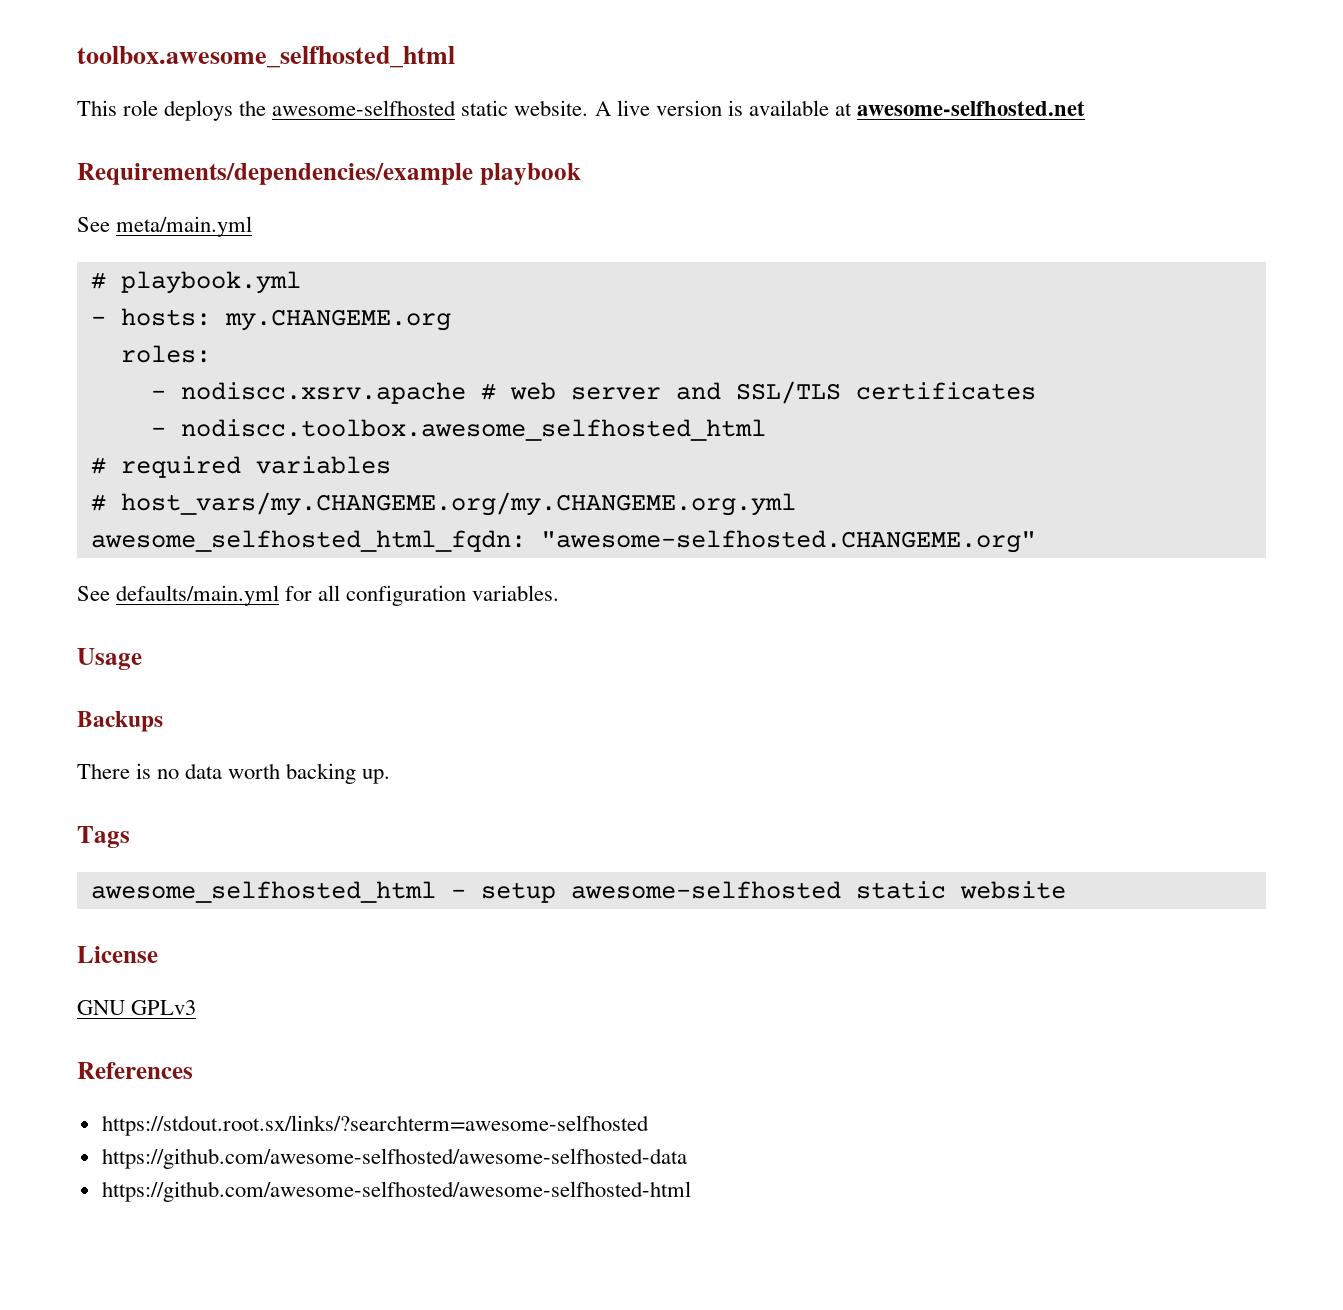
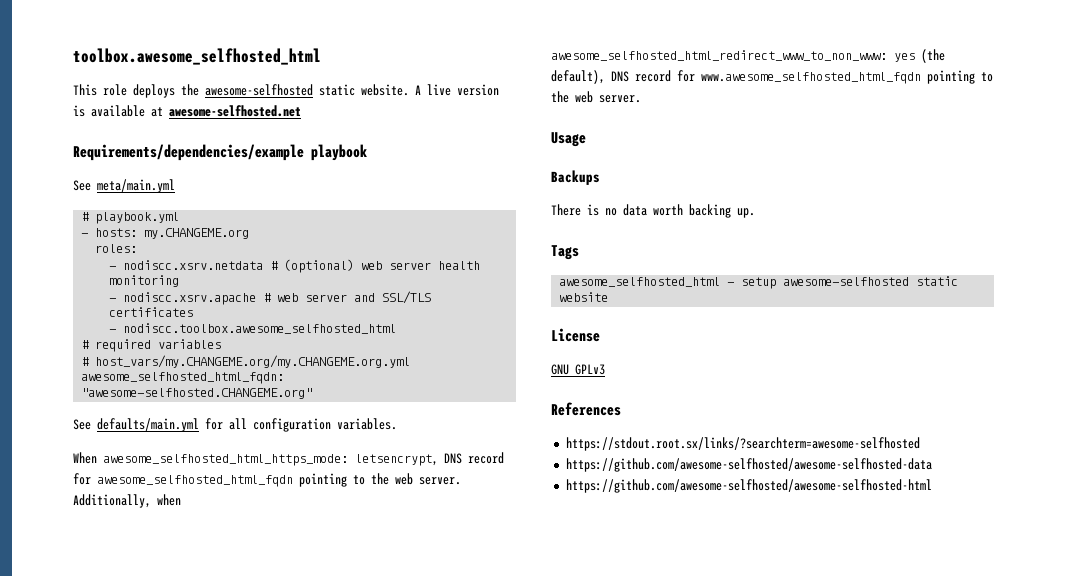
+ - nodiscc.xsrv.netdata # (optional) web server health monitoring
+ When awesome_selfhosted_html_https_mode: letsencrypt, DNS record for awesome_selfhosted_html_fqdn pointing to the web server. Additionally, when awesome_selfhosted_html_redirect_www_to_non_www: yes (the default), DNS record for www.awesome_selfhosted_html_fqdn pointing to the web server.

